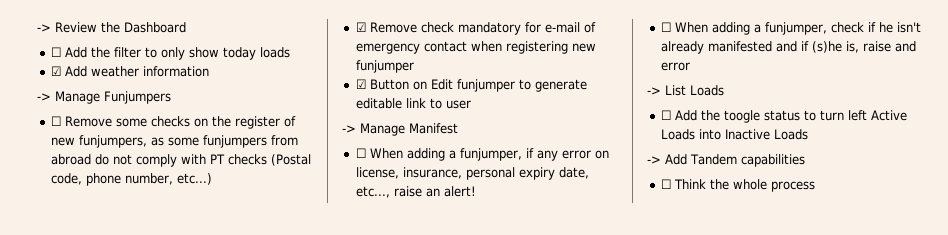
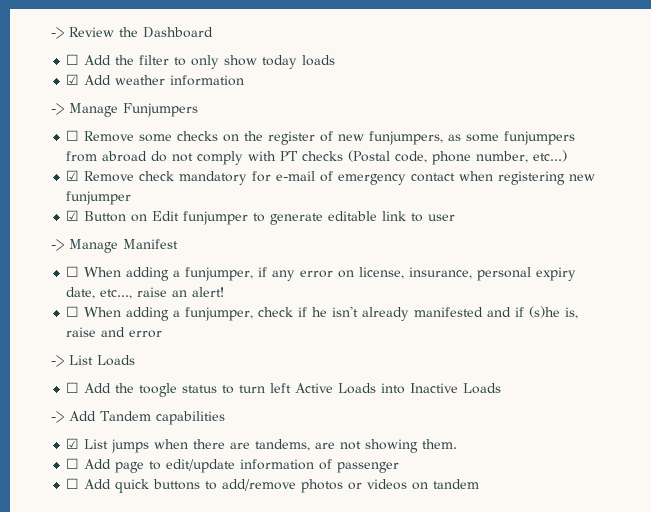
- ☐ Think the whole process
+ ☑ List jumps when there are tandems, are not showing them.
+ ☐ Add page to edit/update information of passenger
+ ☐ Add quick buttons to add/remove photos or videos on tandem

